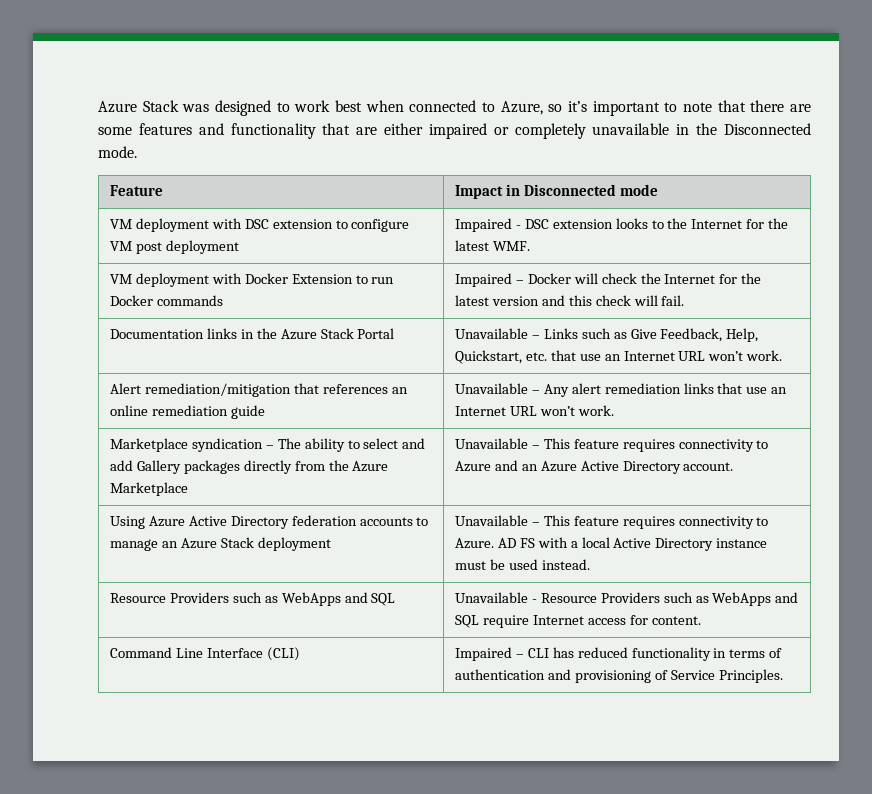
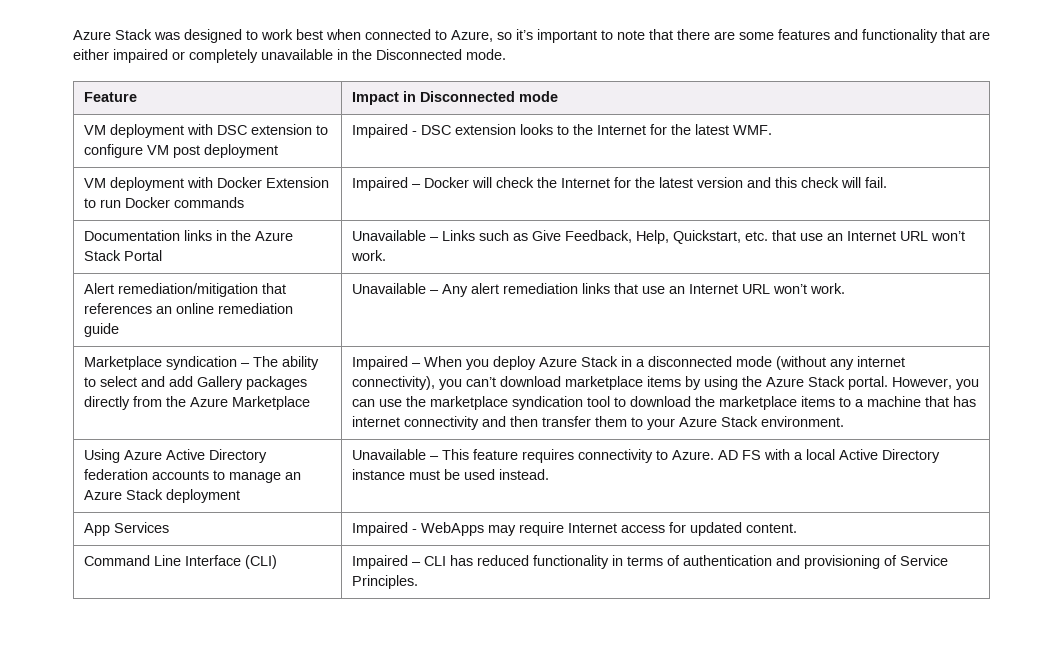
- Unavailable – This feature requires connectivity to Azure and an Azure Active Directory account.
+ Impaired – When you deploy Azure Stack in a disconnected mode (without any internet connectivity), you can’t download marketplace items by using the Azure Stack portal. However, you can use the marketplace syndication tool to download the marketplace items to a machine that has internet connectivity and then transfer them to your Azure Stack environment.
- Resource Providers such as WebApps and SQL | Unavailable - Resource Providers such as WebApps and SQL require Internet access for content.
+ App Services | Impaired - WebApps may require Internet access for updated content.

